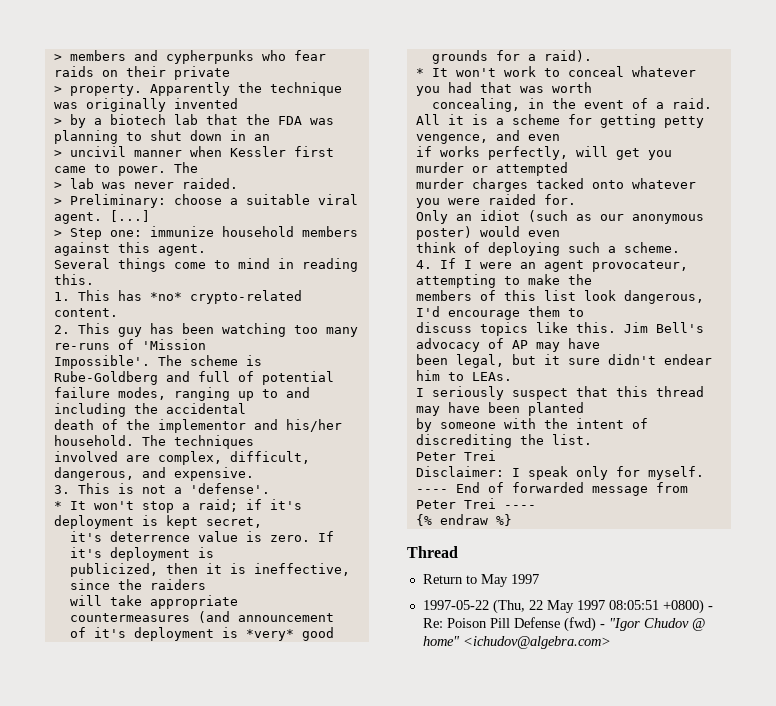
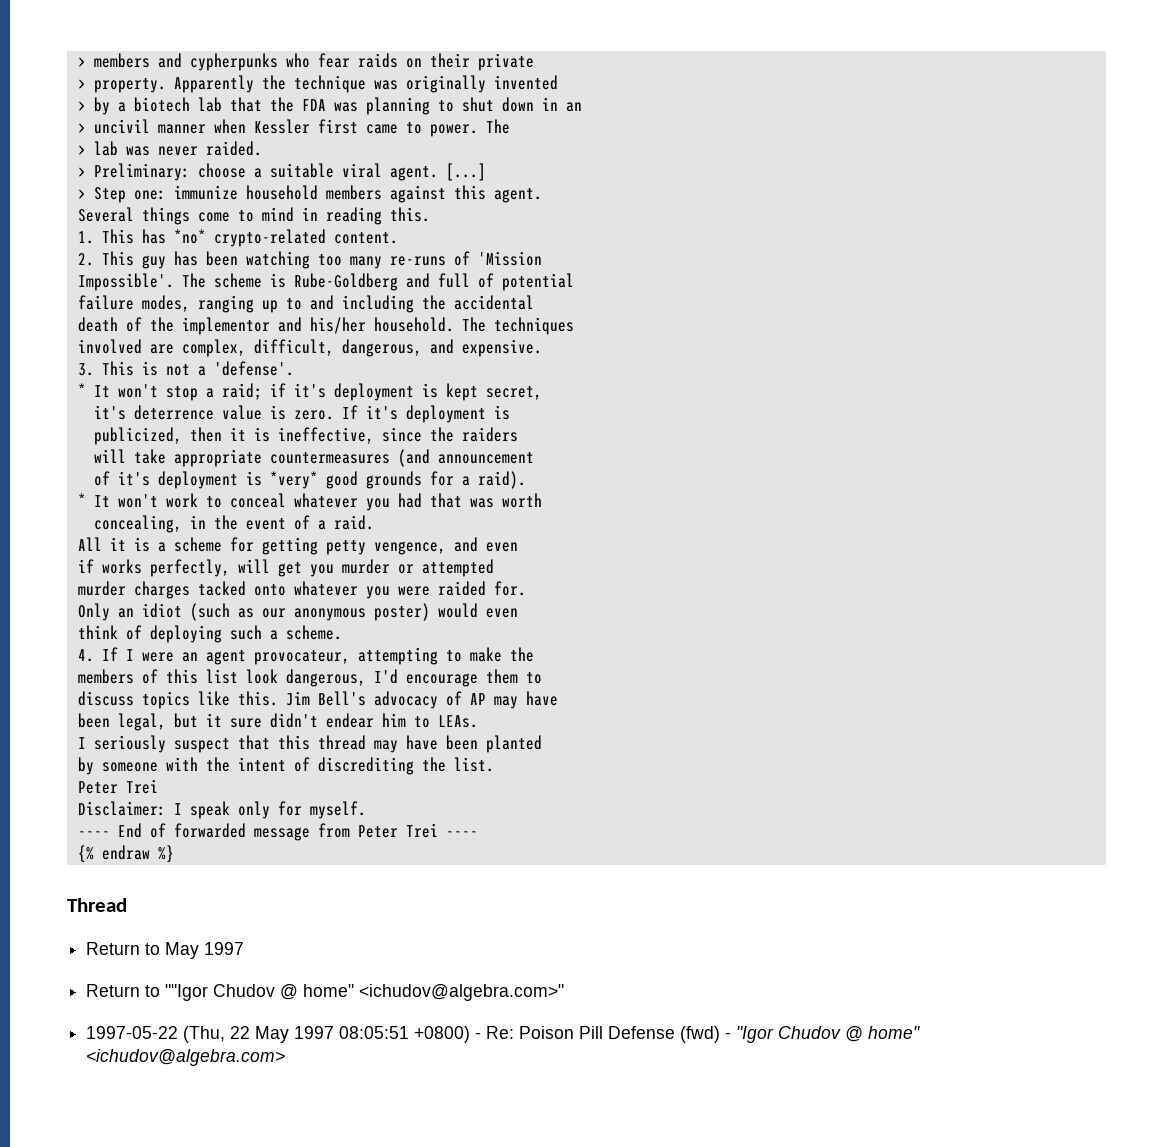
+ Return to ""Igor Chudov @ home" <ichudov@algebra.com>"

